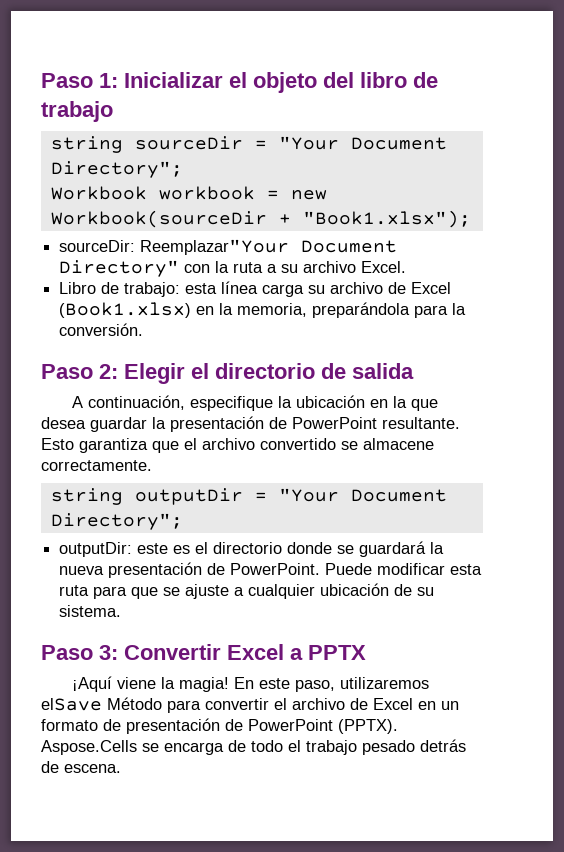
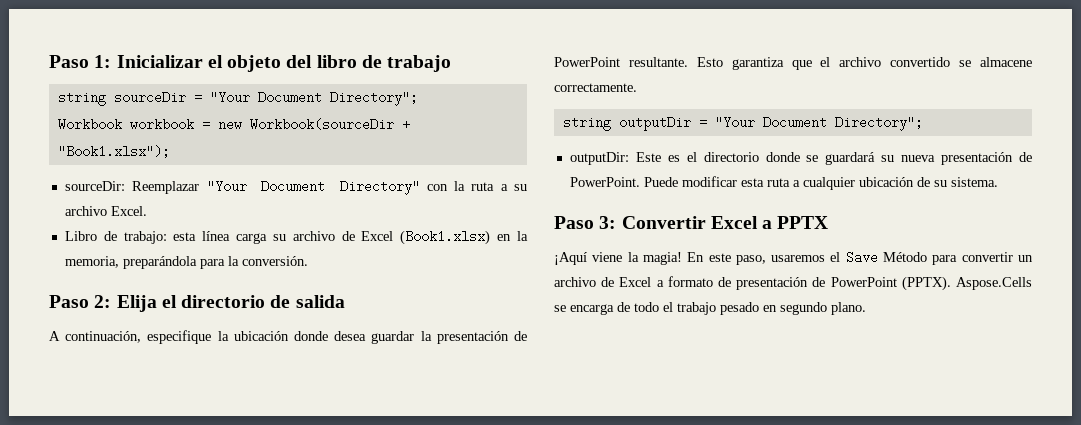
- sourceDir: Reemplazar"Your Document Directory" con la ruta a su archivo Excel.
+ sourceDir: Reemplazar "Your Document Directory" con la ruta a su archivo Excel.
- Paso 2: Elegir el directorio de salida
+ Paso 2: Elija el directorio de salida
- A continuación, especifique la ubicación en la que desea guardar la presentación de PowerPoint resultante.
+ A continuación, especifique la ubicación donde desea guardar la presentación de PowerPoint resultante.
- outputDir: este es el directorio donde se guardará la nueva presentación de PowerPoint.
+ outputDir: Este es el directorio donde se guardará su nueva presentación de PowerPoint.
- Puede modificar esta ruta para que se ajuste a cualquier ubicación de su sistema.
+ Puede modificar esta ruta a cualquier ubicación de su sistema.
- En este paso, utilizaremos elSave Método para convertir el archivo de Excel en un formato de presentación de PowerPoint (PPTX).
+ En este paso, usaremos el Save Método para convertir un archivo de Excel a formato de presentación de PowerPoint (PPTX).
- Aspose.Cells se encarga de todo el trabajo pesado detrás de escena.
+ Aspose.Cells se encarga de todo el trabajo pesado en segundo plano.

